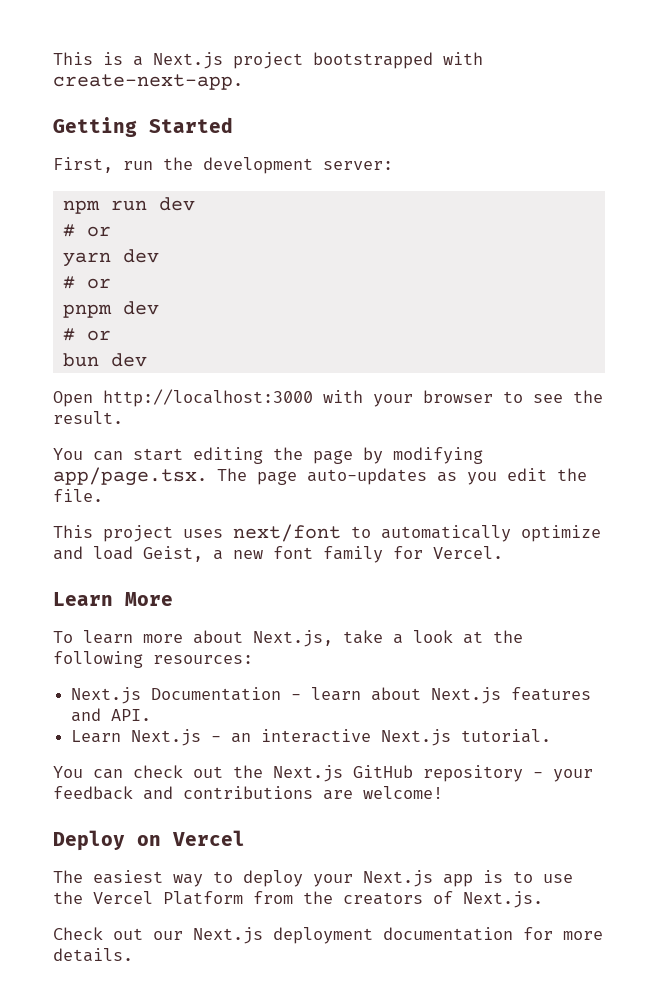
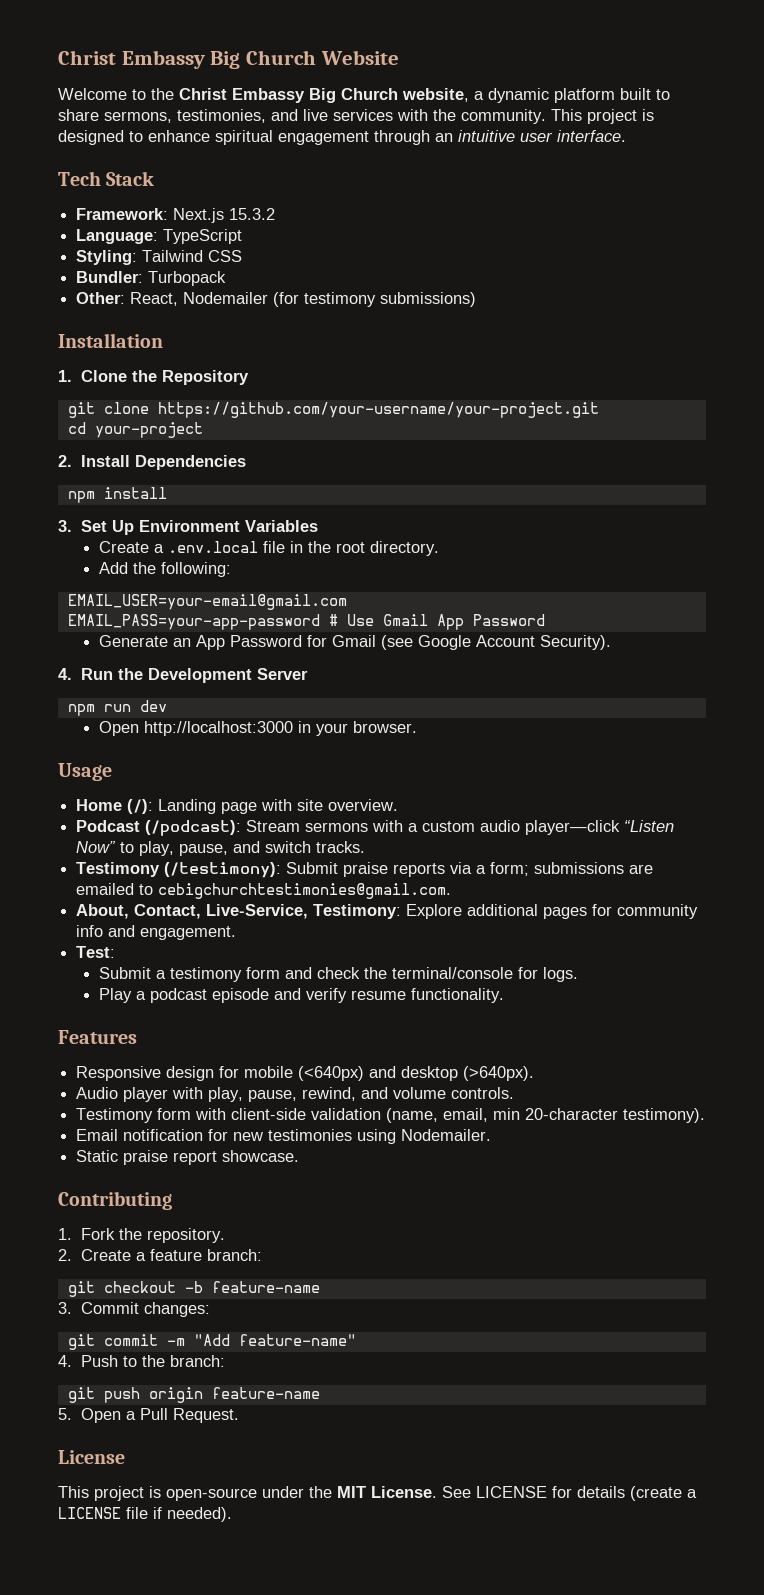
- This is a Next.js project bootstrapped with create-next-app.
- Getting Started
- First, run the development server:
+ Christ Embassy Big Church Website
+ Welcome to the Christ Embassy Big Church website, a dynamic platform built to share sermons, testimonies, and live services with the community. This project is designed to enhance spiritual engagement through an intuitive user interface.
+ Tech Stack
+ Framework: Next.js 15.3.2
+ Language: TypeScript
+ Styling: Tailwind CSS
+ Bundler: Turbopack
+ Other: React, Nodemailer (for testimony submissions)
+ Installation
+ 1. Clone the Repository
+ git clone https://github.com/your-username/your-project.git
+ cd your-project
+ 2. Install Dependencies
+ npm install
+ 3. Set Up Environment Variables
+ Create a .env.local file in the root directory.
+ Add the following:
+ EMAIL_USER=your-email@gmail.com
+ EMAIL_PASS=your-app-password # Use Gmail App Password
+ Generate an App Password for Gmail (see Google Account Security).
+ 4. Run the Development Server
  npm run dev
- # or
- yarn dev
- # or
- pnpm dev
- # or
- bun dev
- Open http://localhost:3000 with your browser to see the result.
- You can start editing the page by modifying app/page.tsx. The page auto-updates as you edit the file.
- This project uses next/font to automatically optimize and load Geist, a new font family for Vercel.
- Learn More
- To learn more about Next.js, take a look at the following resources:
- Next.js Documentation - learn about Next.js features and API.
- Learn Next.js - an interactive Next.js tutorial.
- You can check out the Next.js GitHub repository - your feedback and contributions are welcome!
- Deploy on Vercel
- The easiest way to deploy your Next.js app is to use the Vercel Platform from the creators of Next.js.
- Check out our Next.js deployment documentation for more details.
+ Open http://localhost:3000 in your browser.
+ Usage
+ Home (/): Landing page with site overview.
+ Podcast (/podcast): Stream sermons with a custom audio player—click “Listen Now” to play, pause, and switch tracks.
+ Testimony (/testimony): Submit praise reports via a form; submissions are emailed to cebigchurchtestimonies@gmail.com.
+ About, Contact, Live-Service, Testimony: Explore additional pages for community info and engagement.
+ Test:
+ Submit a testimony form and check the terminal/console for logs.
+ Play a podcast episode and verify resume functionality.
+ Features
+ Responsive design for mobile (<640px) and desktop (>640px).
+ Audio player with play, pause, rewind, and volume controls.
+ Testimony form with client-side validation (name, email, min 20-character testimony).
+ Email notification for new testimonies using Nodemailer.
+ Static praise report showcase.
+ Contributing
+ 1. Fork the repository.
+ 2. Create a feature branch:
+ git checkout -b feature-name
+ 3. Commit changes:
+ git commit -m "Add feature-name"
+ 4. Push to the branch:
+ git push origin feature-name
+ 5. Open a Pull Request.
+ License
+ This project is open-source under the MIT License. See LICENSE for details (create a LICENSE file if needed).

